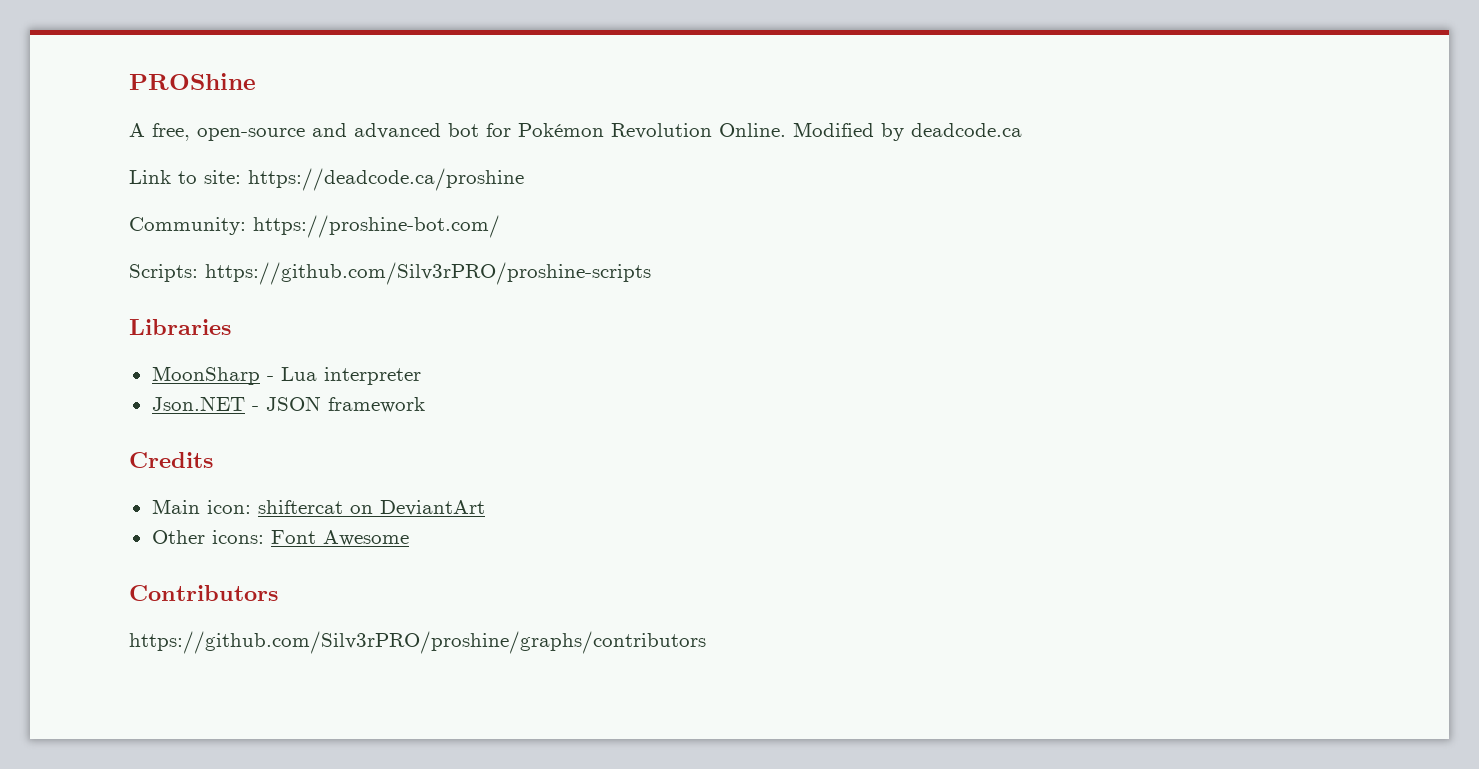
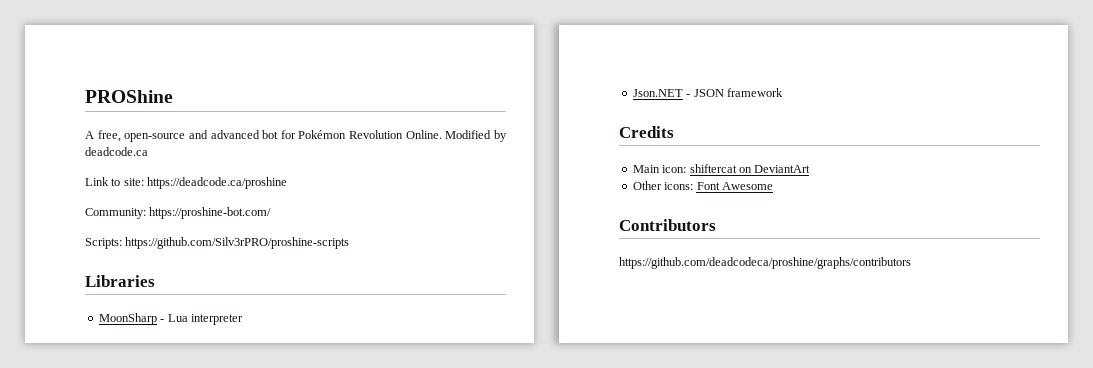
- https://github.com/Silv3rPRO/proshine/graphs/contributors
+ https://github.com/deadcodeca/proshine/graphs/contributors

